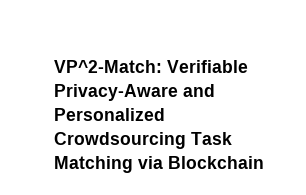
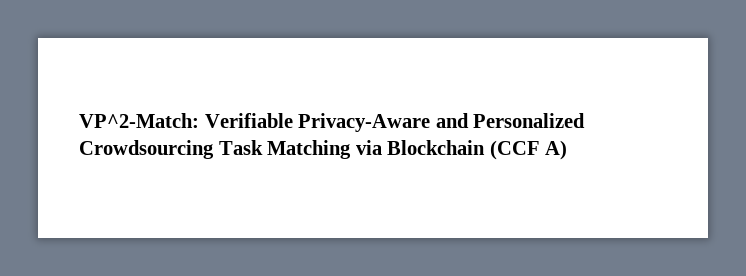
- VP^2-Match: Verifiable Privacy-Aware and Personalized Crowdsourcing Task Matching via Blockchain
+ VP^2-Match: Verifiable Privacy-Aware and Personalized Crowdsourcing Task Matching via Blockchain (CCF A)

